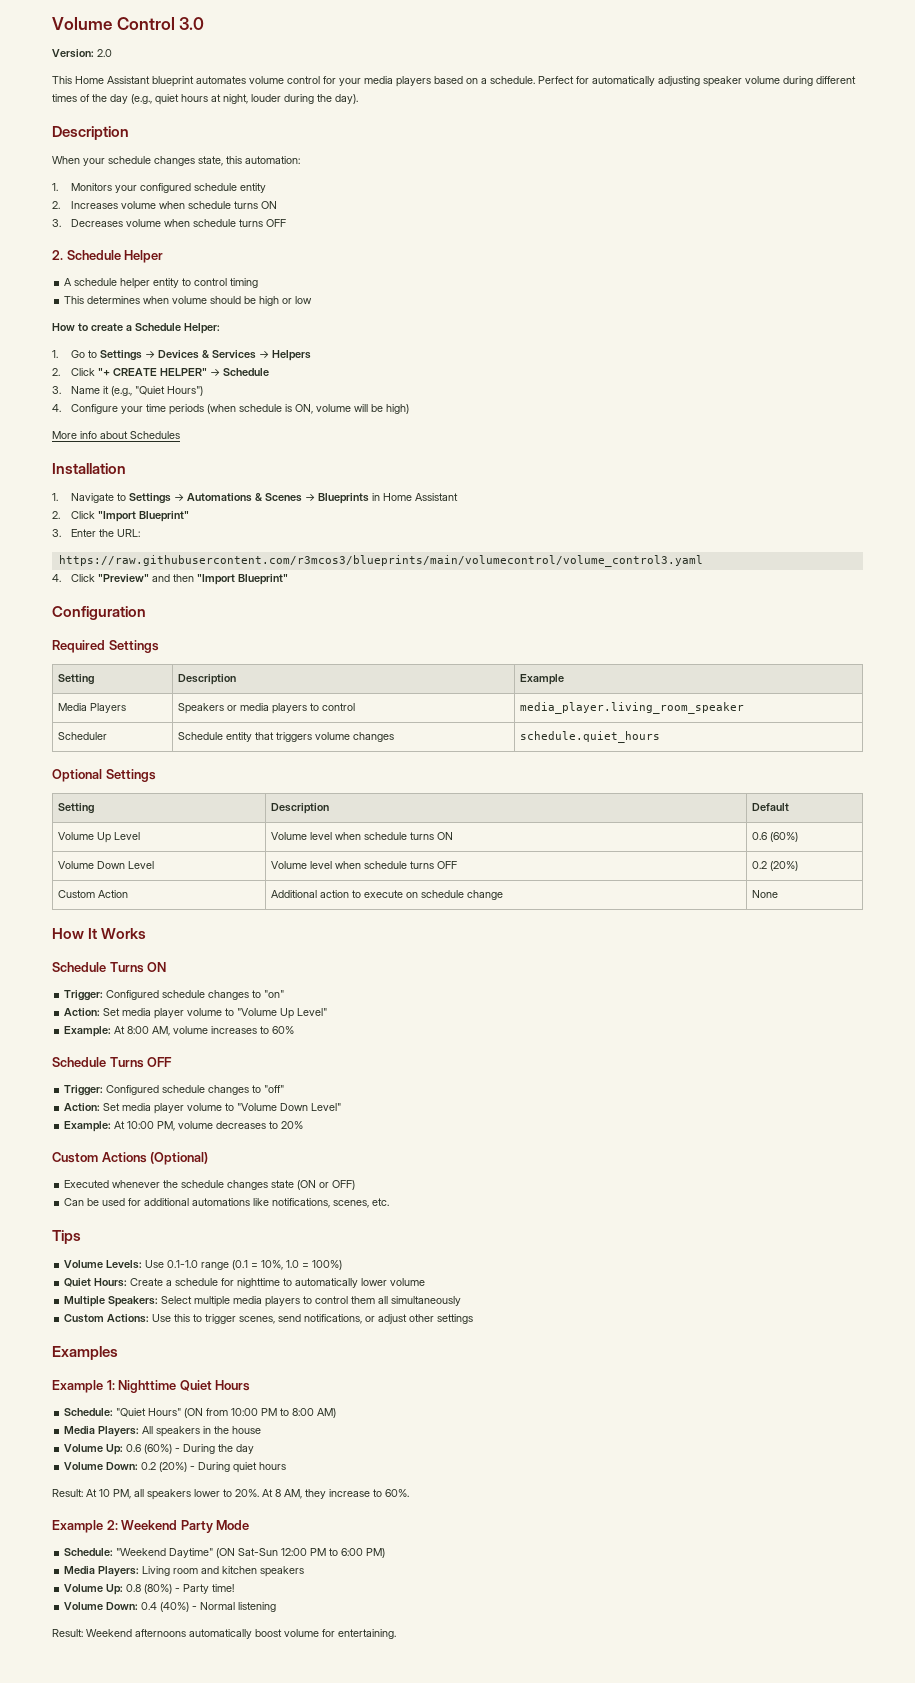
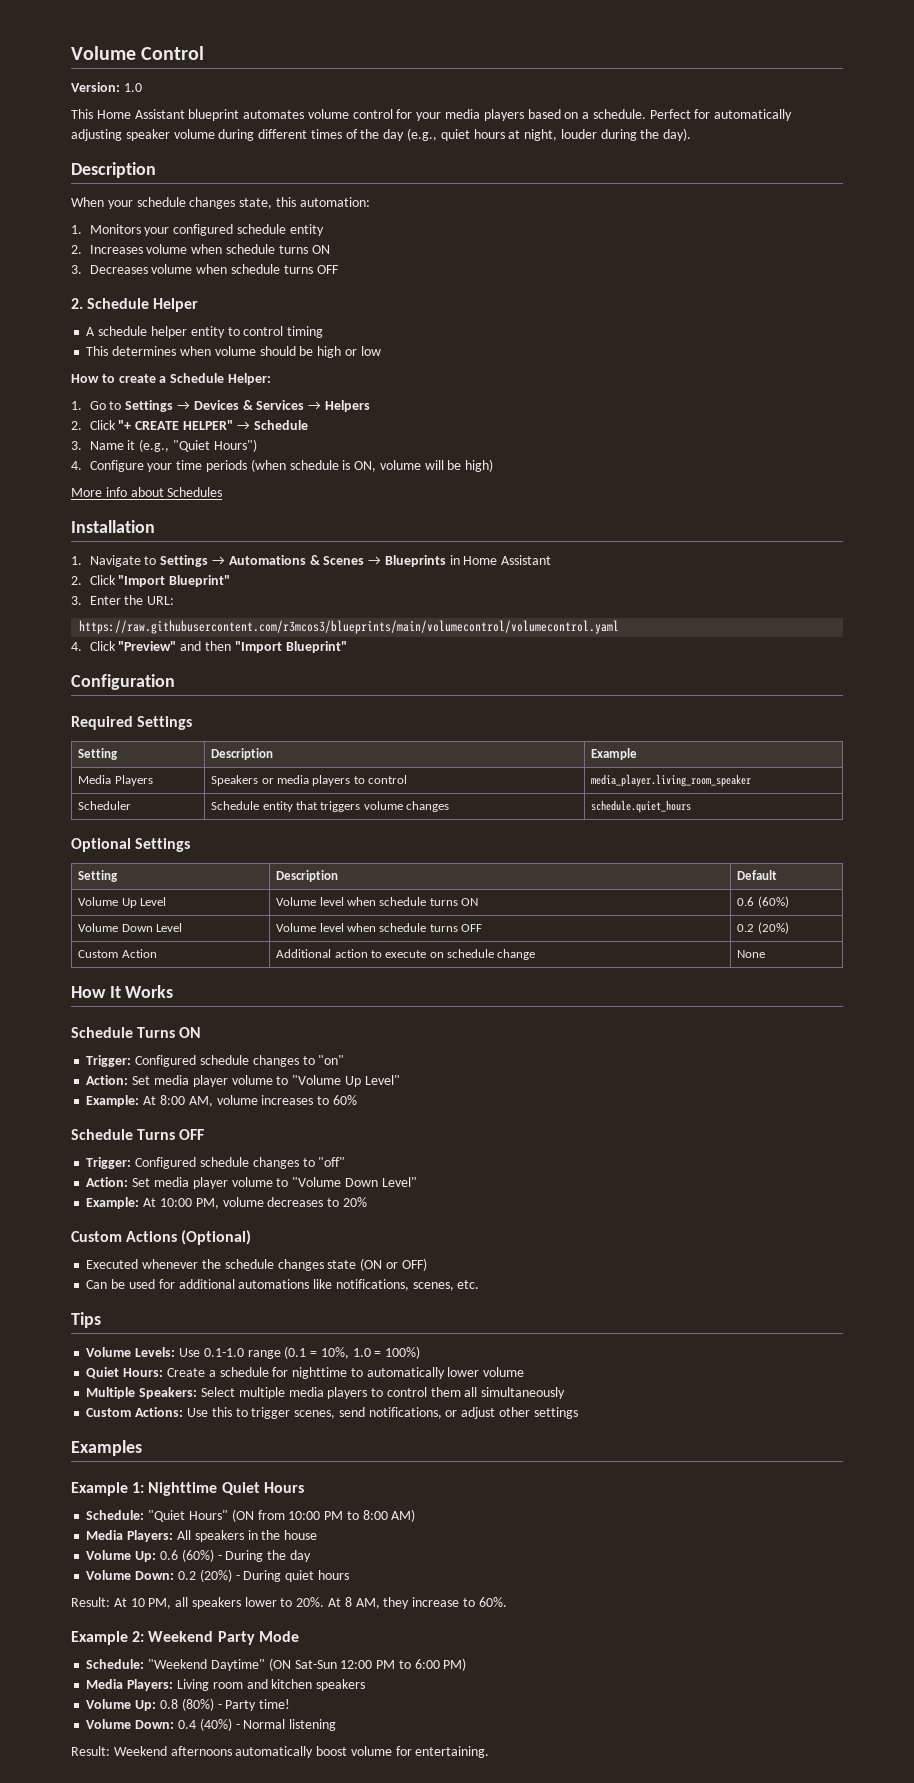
- Volume Control 3.0
+ Volume Control
- Version: 2.0
+ Version: 1.0
- https://raw.githubusercontent.com/r3mcos3/blueprints/main/volumecontrol/volume_control3.yaml
+ https://raw.githubusercontent.com/r3mcos3/blueprints/main/volumecontrol/volumecontrol.yaml

